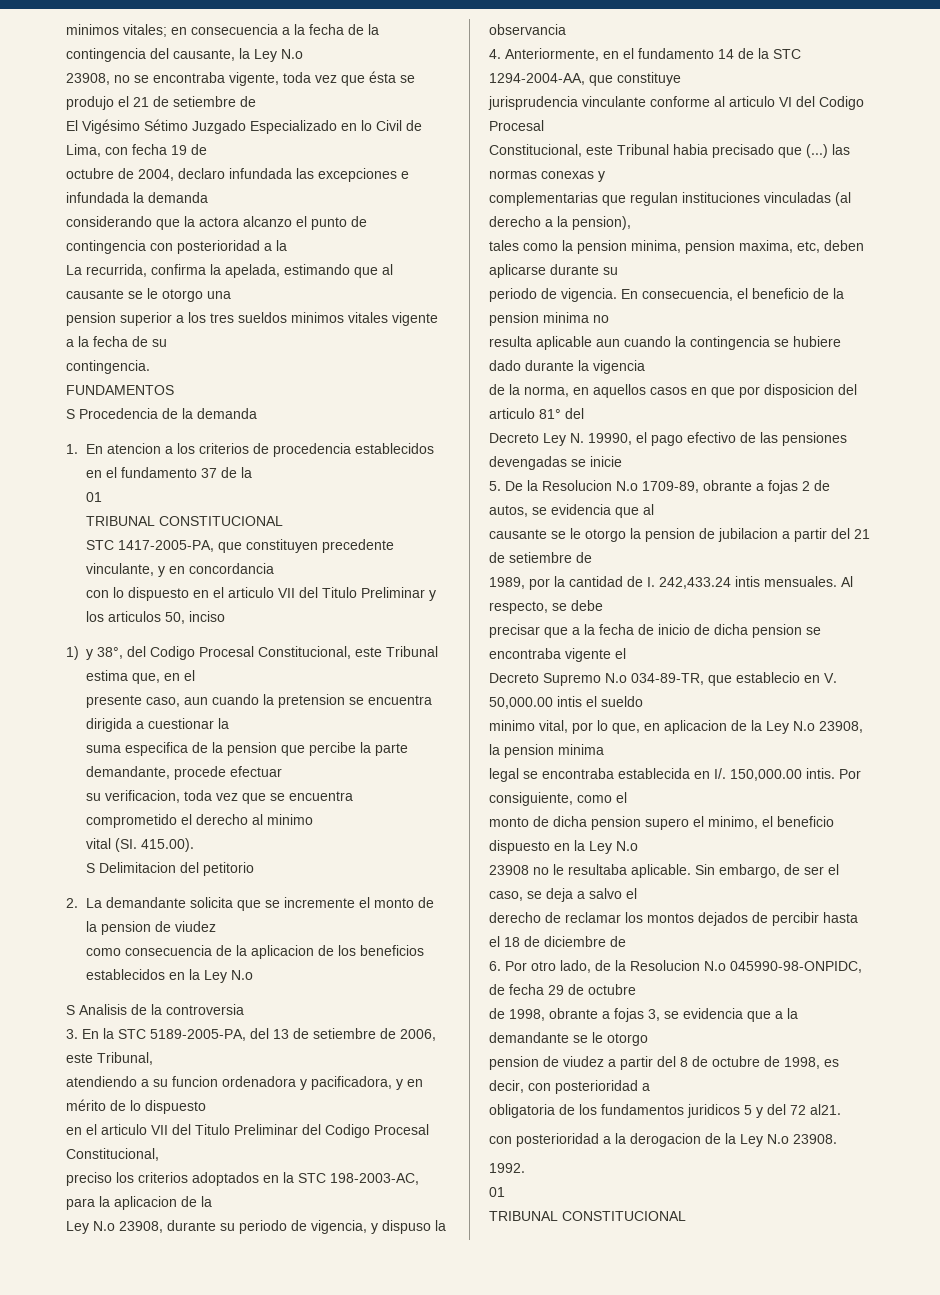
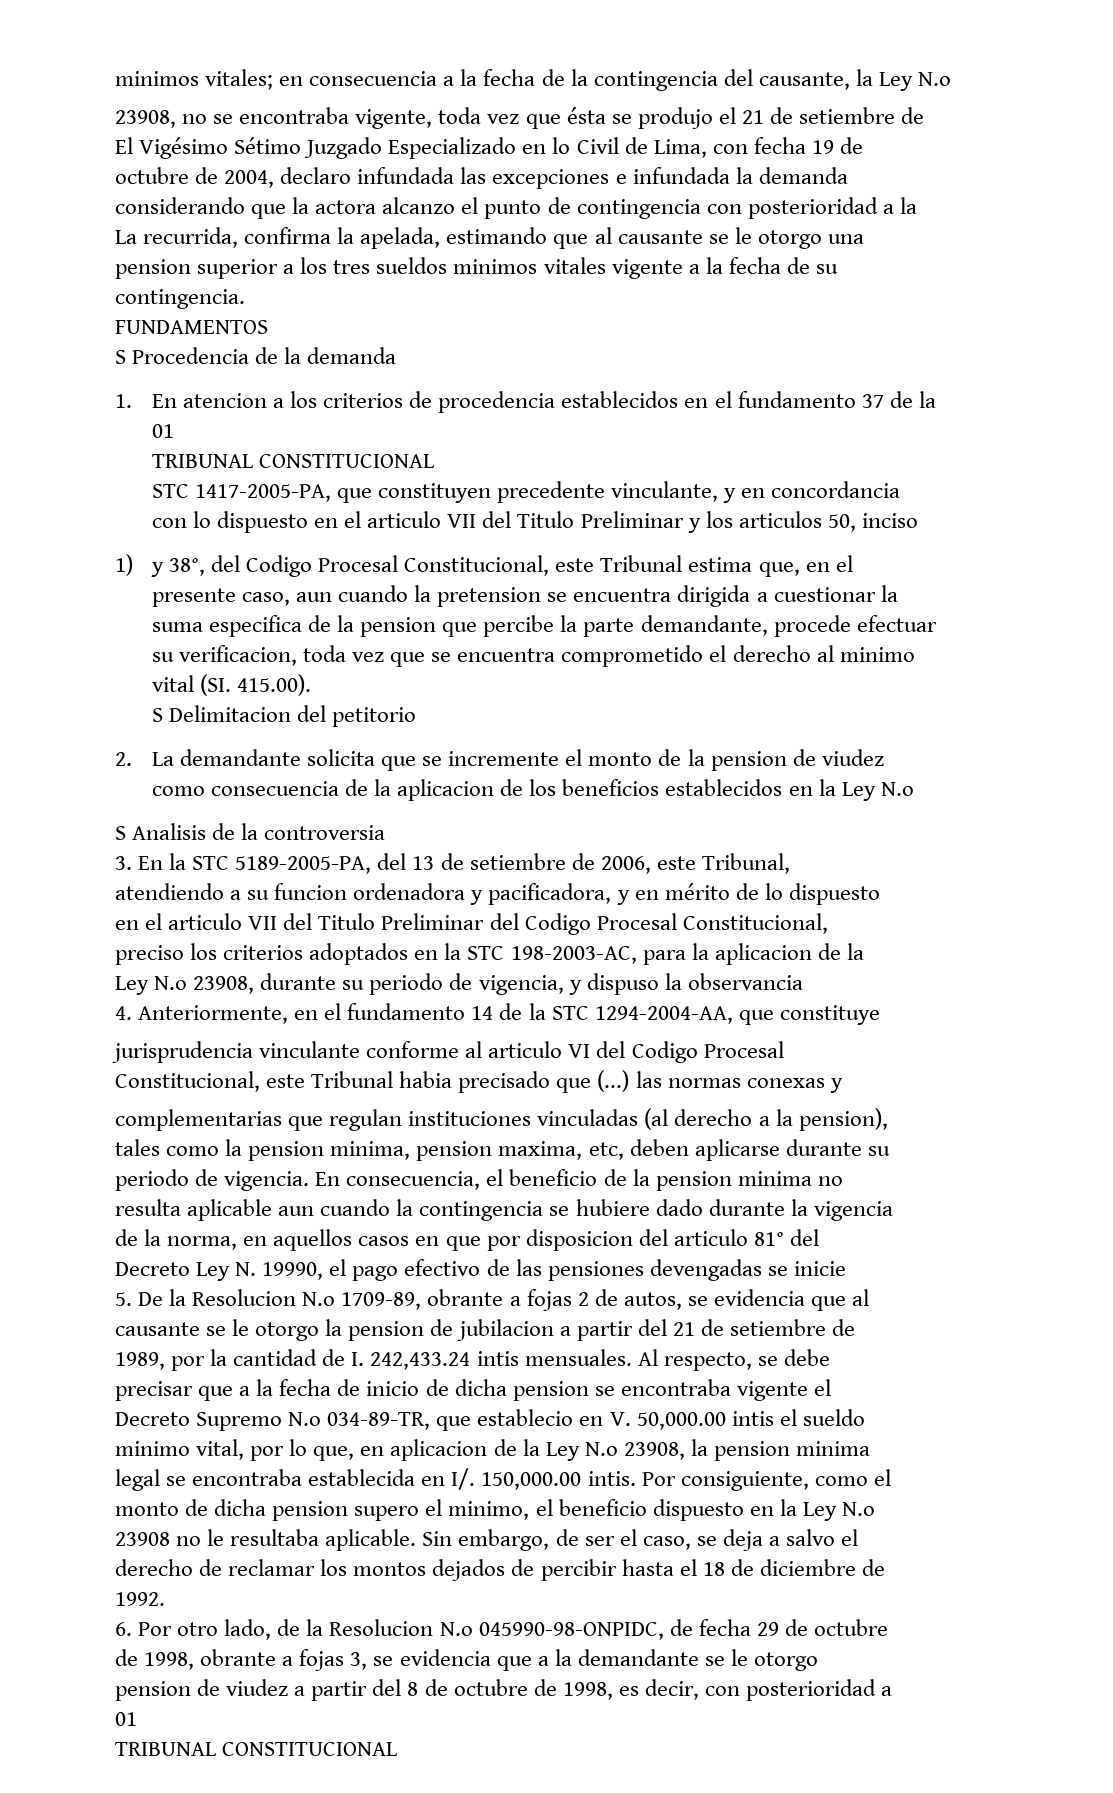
+ 1992.
- obligatoria de los fundamentos juridicos 5 y del 72 al21.
- con posterioridad a la derogacion de la Ley N.o 23908.
- 1992.

